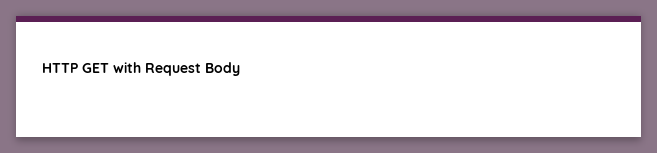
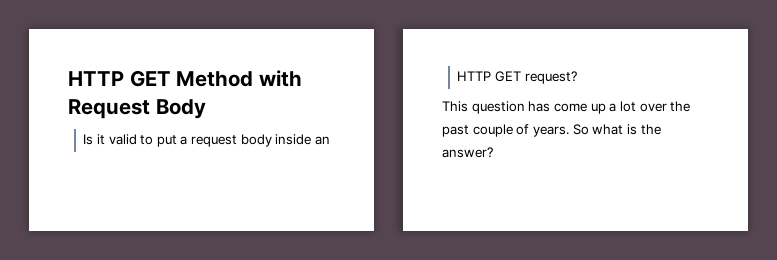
- HTTP GET with Request Body
+ HTTP GET Method with Request Body
+ Is it valid to put a request body inside an HTTP GET request?
+ This question has come up a lot over the past couple of years. So what is the answer?

